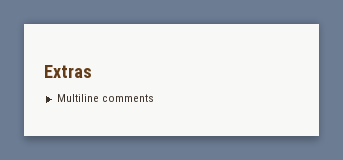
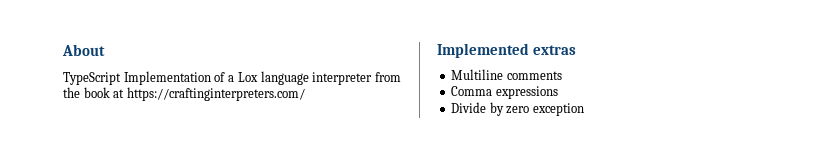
- Extras
+ About
+ TypeScript Implementation of a Lox language interpreter from the book at https://craftinginterpreters.com/
+ Implemented extras
  Multiline comments
+ Comma expressions
+ Divide by zero exception

